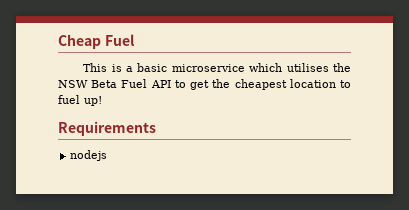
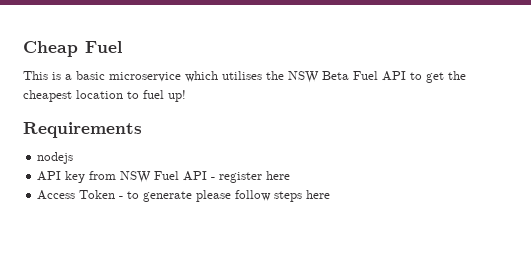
+ API key from NSW Fuel API - register here
+ Access Token - to generate please follow steps here

